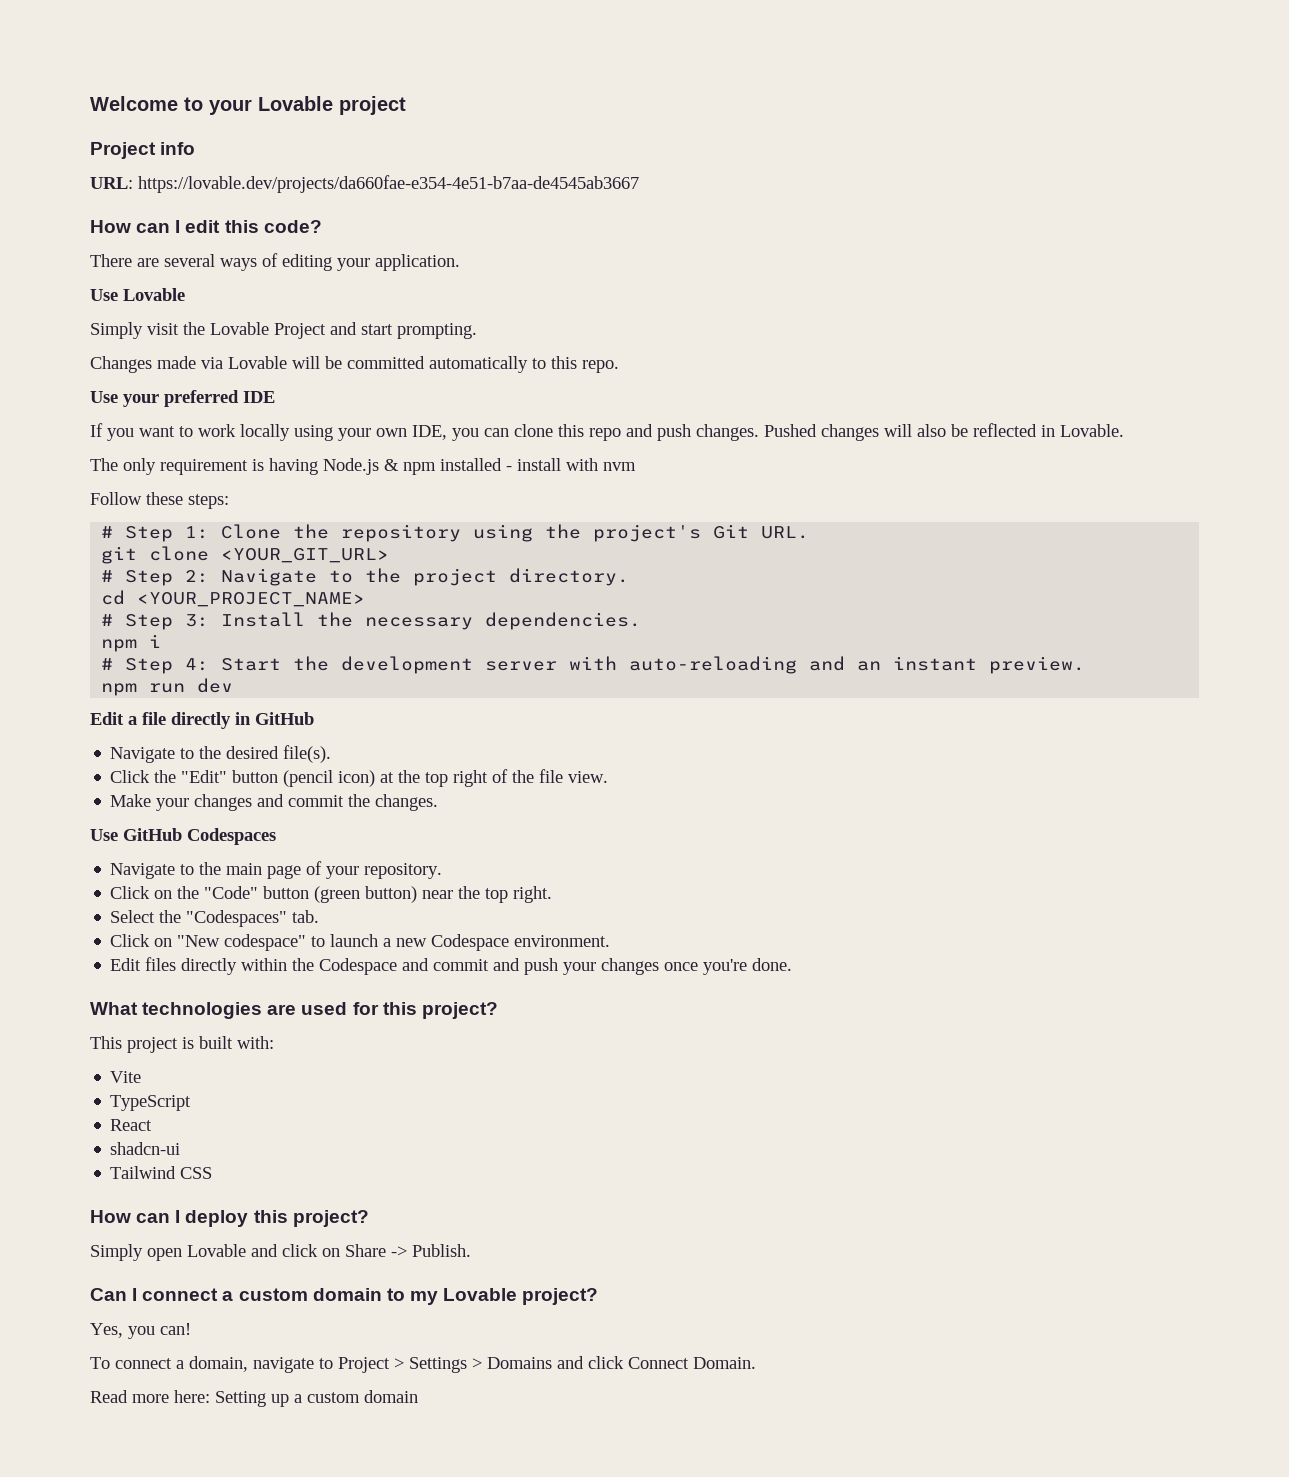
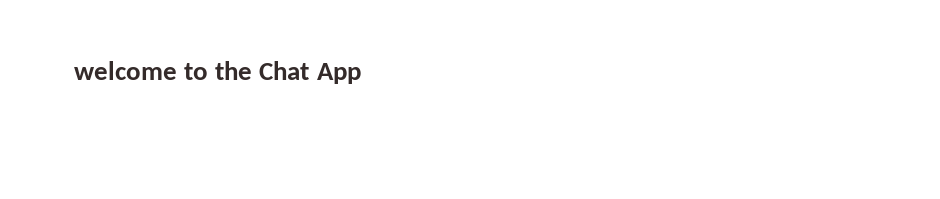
- Welcome to your Lovable project
- Project info
- URL: https://lovable.dev/projects/da660fae-e354-4e51-b7aa-de4545ab3667
- How can I edit this code?
- There are several ways of editing your application.
- Use Lovable
- Simply visit the Lovable Project and start prompting.
- Changes made via Lovable will be committed automatically to this repo.
- Use your preferred IDE
- If you want to work locally using your own IDE, you can clone this repo and push changes. Pushed changes will also be reflected in Lovable.
- The only requirement is having Node.js & npm installed - install with nvm
- Follow these steps:
- # Step 1: Clone the repository using the project's Git URL.
- git clone <YOUR_GIT_URL>
- # Step 2: Navigate to the project directory.
- cd <YOUR_PROJECT_NAME>
- # Step 3: Install the necessary dependencies.
- npm i
- # Step 4: Start the development server with auto-reloading and an instant preview.
- npm run dev
- Edit a file directly in GitHub
- Navigate to the desired file(s).
- Click the "Edit" button (pencil icon) at the top right of the file view.
- Make your changes and commit the changes.
- Use GitHub Codespaces
- Navigate to the main page of your repository.
- Click on the "Code" button (green button) near the top right.
- Select the "Codespaces" tab.
- Click on "New codespace" to launch a new Codespace environment.
- Edit files directly within the Codespace and commit and push your changes once you're done.
- What technologies are used for this project?
- This project is built with:
- Vite
- TypeScript
- React
- shadcn-ui
- Tailwind CSS
- How can I deploy this project?
- Simply open Lovable and click on Share -> Publish.
- Can I connect a custom domain to my Lovable project?
- Yes, you can!
- To connect a domain, navigate to Project > Settings > Domains and click Connect Domain.
- Read more here: Setting up a custom domain
+ welcome to the Chat App

